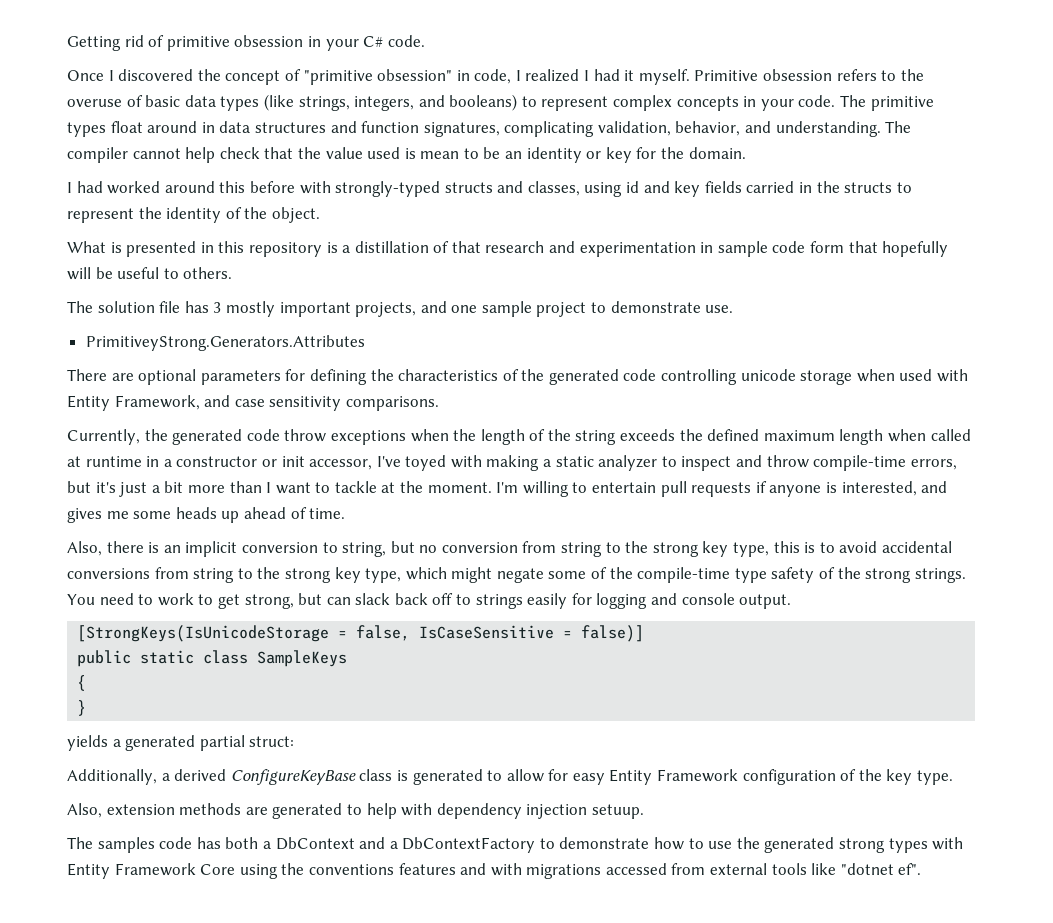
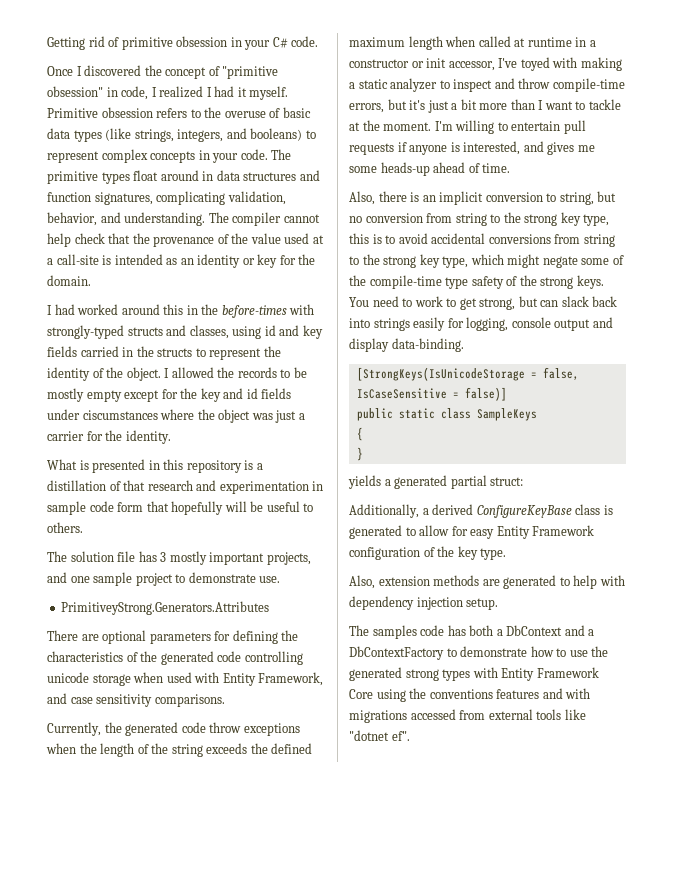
- The compiler cannot help check that the value used is mean to be an identity or key for the domain.
+ The compiler cannot help check that the provenance of the value used at a call-site is intended as an identity or key for the domain.
- I had worked around this before with strongly-typed structs and classes, using id and key fields carried in the structs to represent the identity of the object.
+ I had worked around this in the before-times with strongly-typed structs and classes, using id and key fields carried in the structs to represent the identity of the object. I allowed the records to be mostly empty except for the key and id fields under ciscumstances where the object was just a carrier for the identity.
- I'm willing to entertain pull requests if anyone is interested, and gives me some heads up ahead of time.
+ I'm willing to entertain pull requests if anyone is interested, and gives me some heads-up ahead of time.
- Also, there is an implicit conversion to string, but no conversion from string to the strong key type, this is to avoid accidental conversions from string to the strong key type, which might negate some of the compile-time type safety of the strong strings.
+ Also, there is an implicit conversion to string, but no conversion from string to the strong key type, this is to avoid accidental conversions from string to the strong key type, which might negate some of the compile-time type safety of the strong keys.
- You need to work to get strong, but can slack back off to strings easily for logging and console output.
+ You need to work to get strong, but can slack back into strings easily for logging, console output and display data-binding.
- Also, extension methods are generated to help with dependency injection setuup.
+ Also, extension methods are generated to help with dependency injection setup.

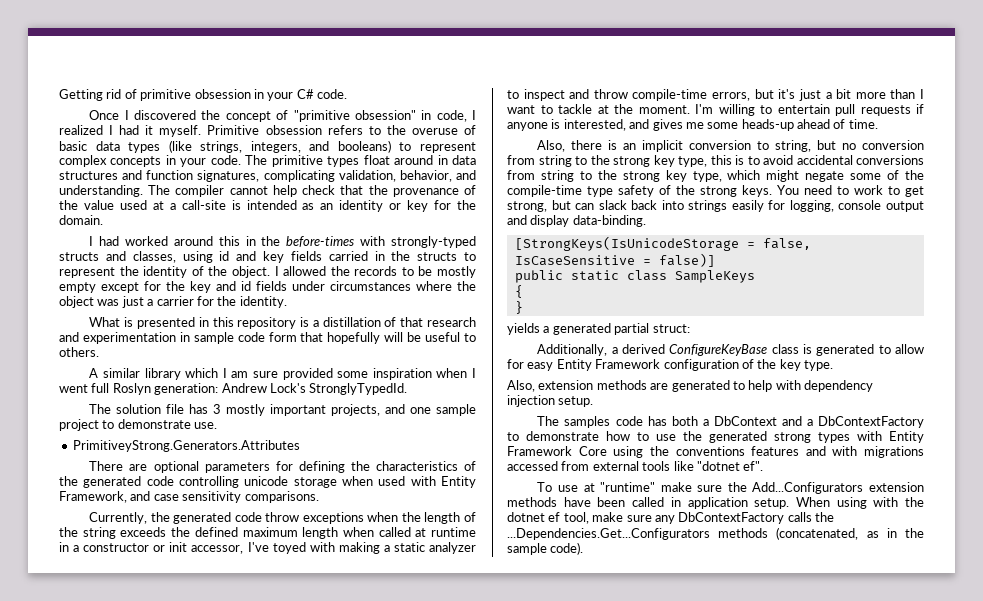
- I allowed the records to be mostly empty except for the key and id fields under ciscumstances where the object was just a carrier for the identity.
+ I allowed the records to be mostly empty except for the key and id fields under circumstances where the object was just a carrier for the identity.
+ A similar library which I am sure provided some inspiration when I went full Roslyn generation: Andrew Lock's StronglyTypedId.
+ To use at "runtime" make sure the Add...Configurators extension methods have been called in application setup. When using with the dotnet ef tool, make sure any DbContextFactory calls the ...Dependencies.Get...Configurators methods (concatenated, as in the sample code).

